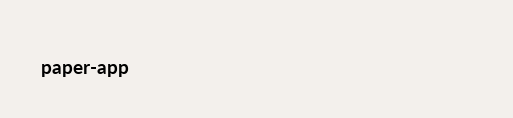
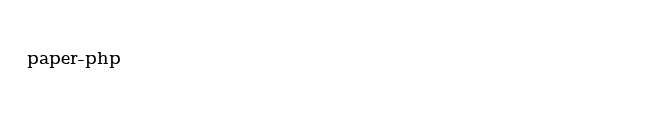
- paper-app
+ paper-php

